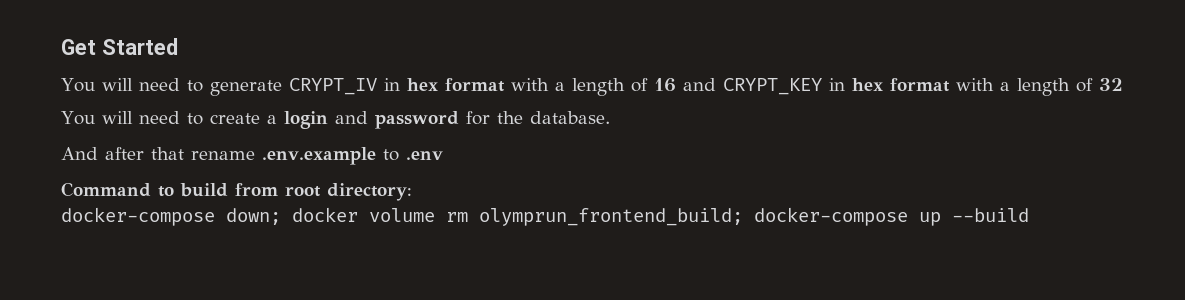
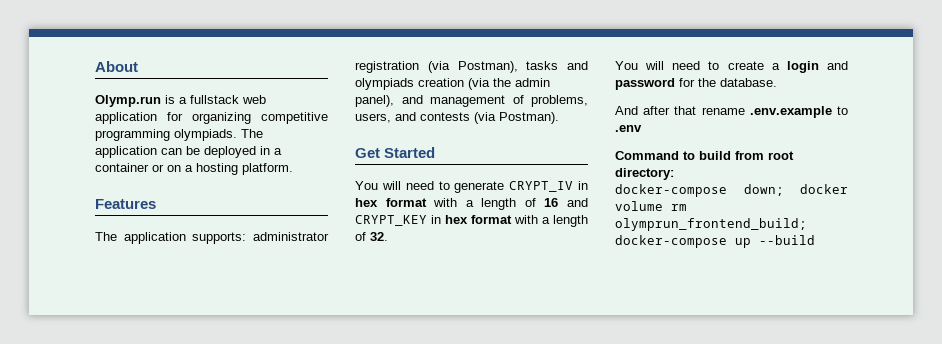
+ About
+ Olymp.run is a fullstack web application for organizing competitive programming olympiads. The application can be deployed in a container or on a hosting platform.
+ Features
+ The application supports: administrator registration (via Postman), tasks and olympiads creation (via the admin panel), and management of problems, users, and contests (via Postman).
- You will need to generate CRYPT_IV in hex format with a length of 16 and CRYPT_KEY in hex format with a length of 32
+ You will need to generate CRYPT_IV in hex format with a length of 16 and CRYPT_KEY in hex format with a length of 32.

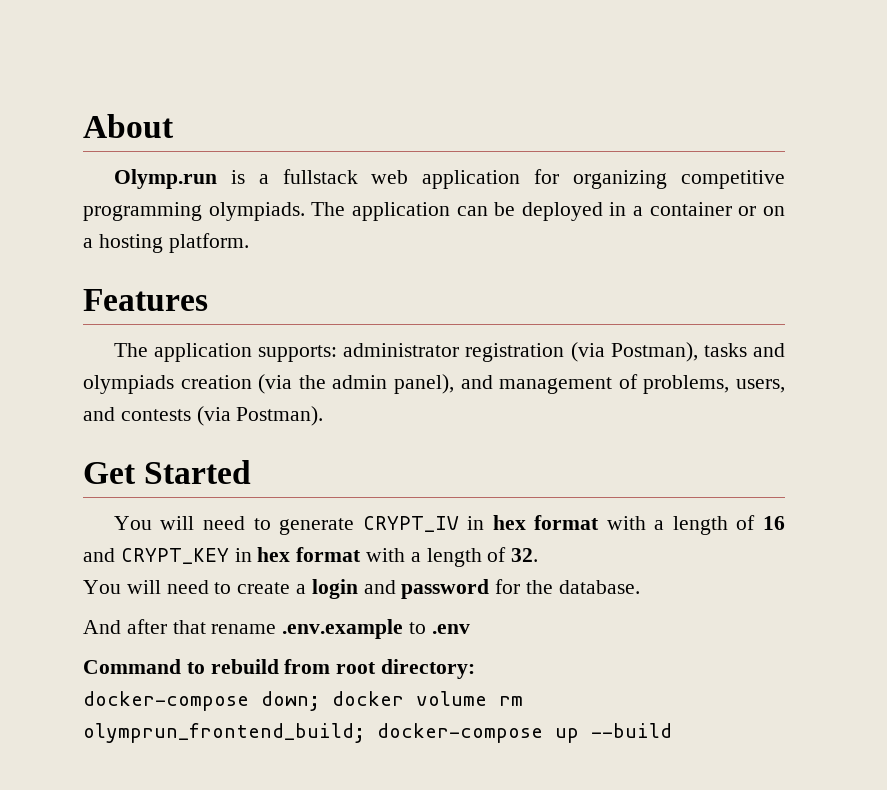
- Command to build from root directory:
+ Command to rebuild from root directory:

